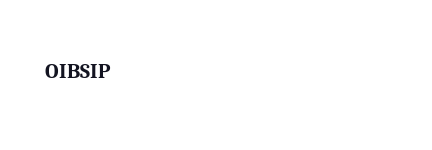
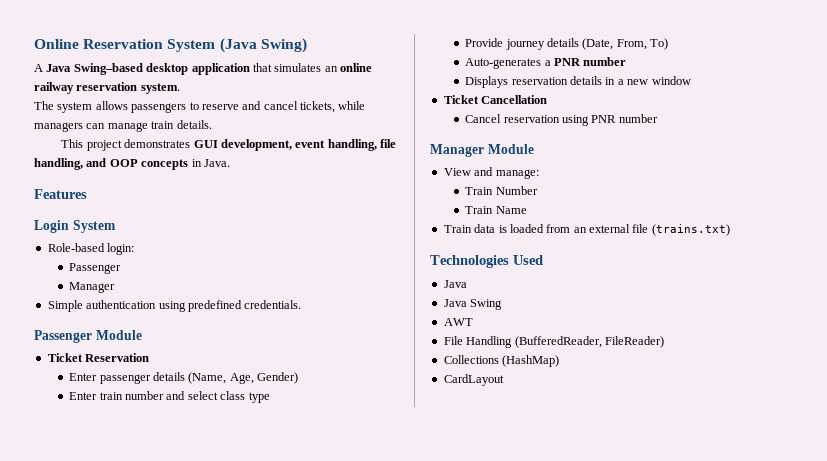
- OIBSIP
+ Online Reservation System (Java Swing)
+ A Java Swing–based desktop application that simulates an online railway reservation system.
+ The system allows passengers to reserve and cancel tickets, while managers can manage train details.
+ This project demonstrates GUI development, event handling, file handling, and OOP concepts in Java.
+ Features
+ Login System
+ Role-based login:
+ Passenger
+ Manager
+ Simple authentication using predefined credentials.
+ Passenger Module
+ Ticket Reservation
+ Enter passenger details (Name, Age, Gender)
+ Enter train number and select class type
+ Provide journey details (Date, From, To)
+ Auto-generates a PNR number
+ Displays reservation details in a new window
+ Ticket Cancellation
+ Cancel reservation using PNR number
+ Manager Module
+ View and manage:
+ Train Number
+ Train Name
+ Train data is loaded from an external file (trains.txt)
+ Technologies Used
+ Java
+ Java Swing
+ AWT
+ File Handling (BufferedReader, FileReader)
+ Collections (HashMap)
+ CardLayout

